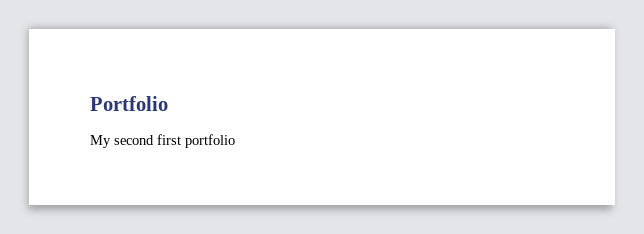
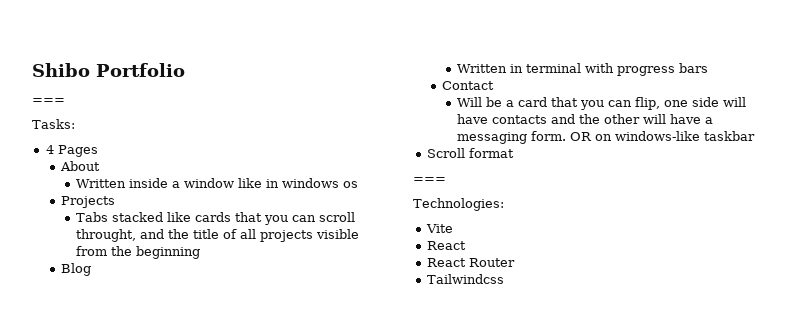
- Portfolio
- My second first portfolio
+ Shibo Portfolio
+ ===
+ Tasks:
+ 4 Pages
+ About
+ Written inside a window like in windows os
+ Projects
+ Tabs stacked like cards that you can scroll throught, and the title of all projects visible from the beginning
+ Blog
+ Written in terminal with progress bars
+ Contact
+ Will be a card that you can flip, one side will have contacts and the other will have a messaging form. OR on windows-like taskbar
+ Scroll format
+ ===
+ Technologies:
+ Vite
+ React
+ React Router
+ Tailwindcss

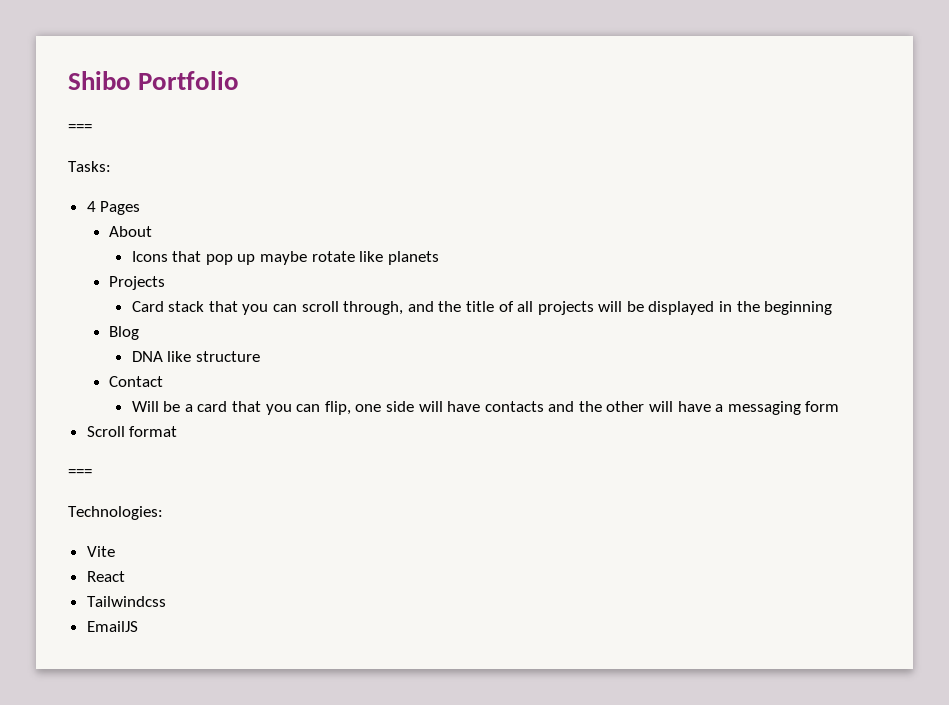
- Written inside a window like in windows os
+ Icons that pop up maybe rotate like planets
  Projects
- Tabs stacked like cards that you can scroll throught, and the title of all projects visible from the beginning
+ Card stack that you can scroll through, and the title of all projects will be displayed in the beginning
- Written in terminal with progress bars
+ DNA like structure
- Will be a card that you can flip, one side will have contacts and the other will have a messaging form. OR on windows-like taskbar
+ Will be a card that you can flip, one side will have contacts and the other will have a messaging form
- React Router
  Tailwindcss
+ EmailJS

